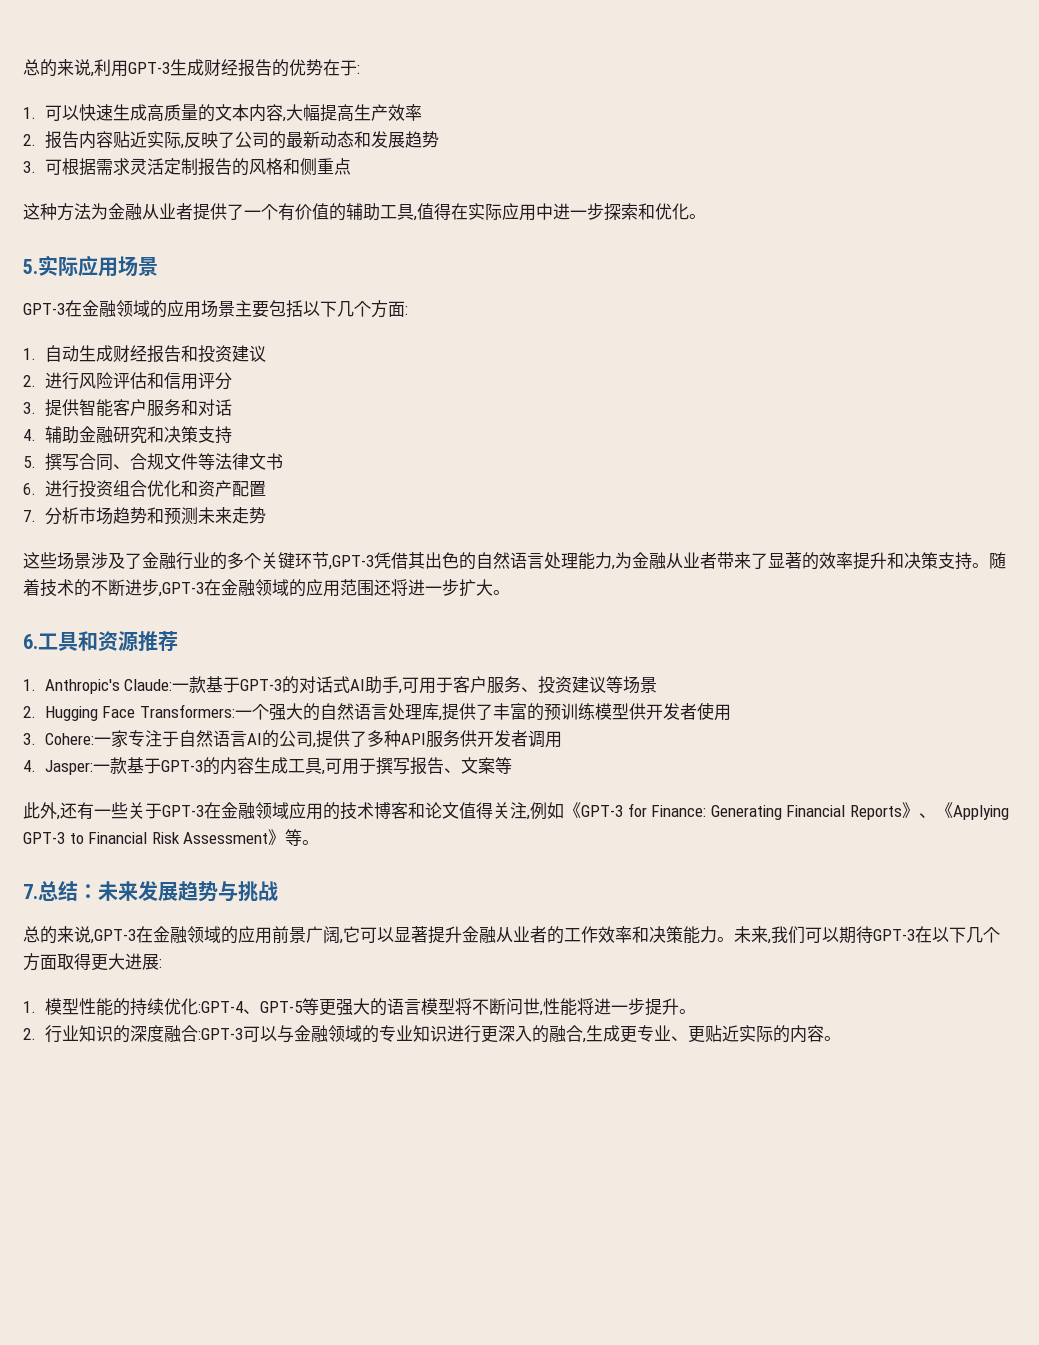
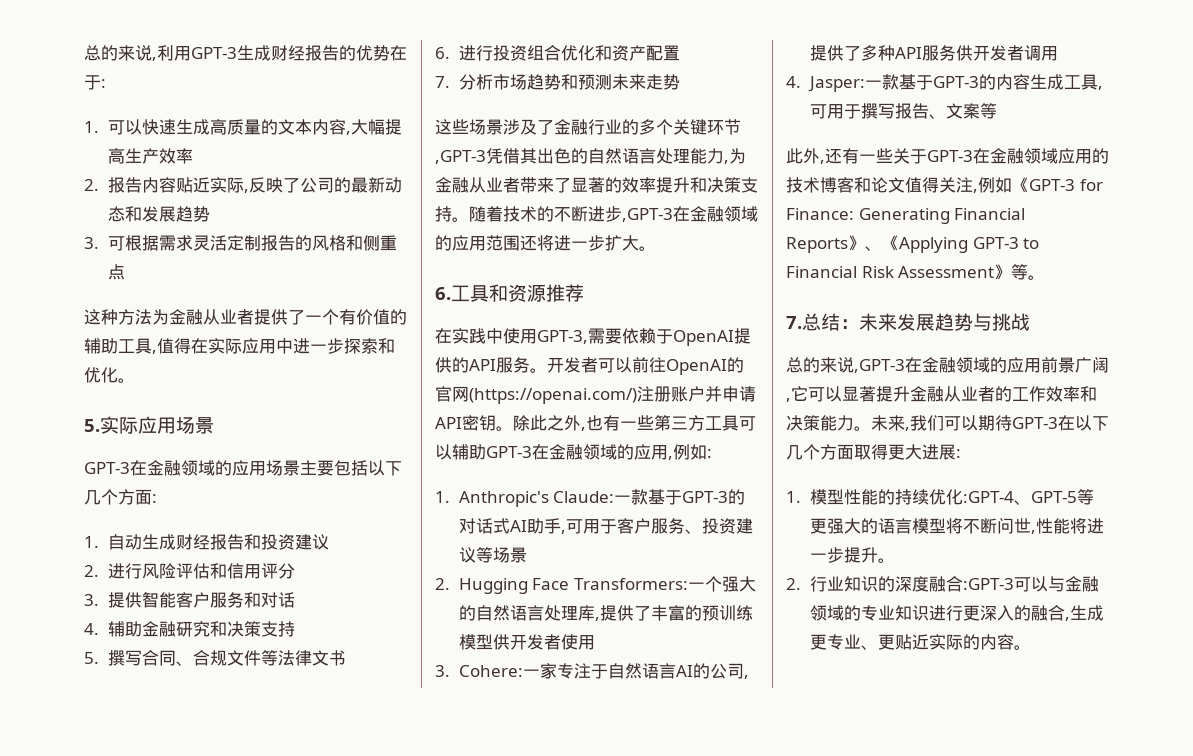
+ 在实践中使用GPT-3,需要依赖于OpenAI提供的API服务。开发者可以前往OpenAI的官网(https://openai.com/)注册账户并申请API密钥。除此之外,也有一些第三方工具可以辅助GPT-3在金融领域的应用,例如:

